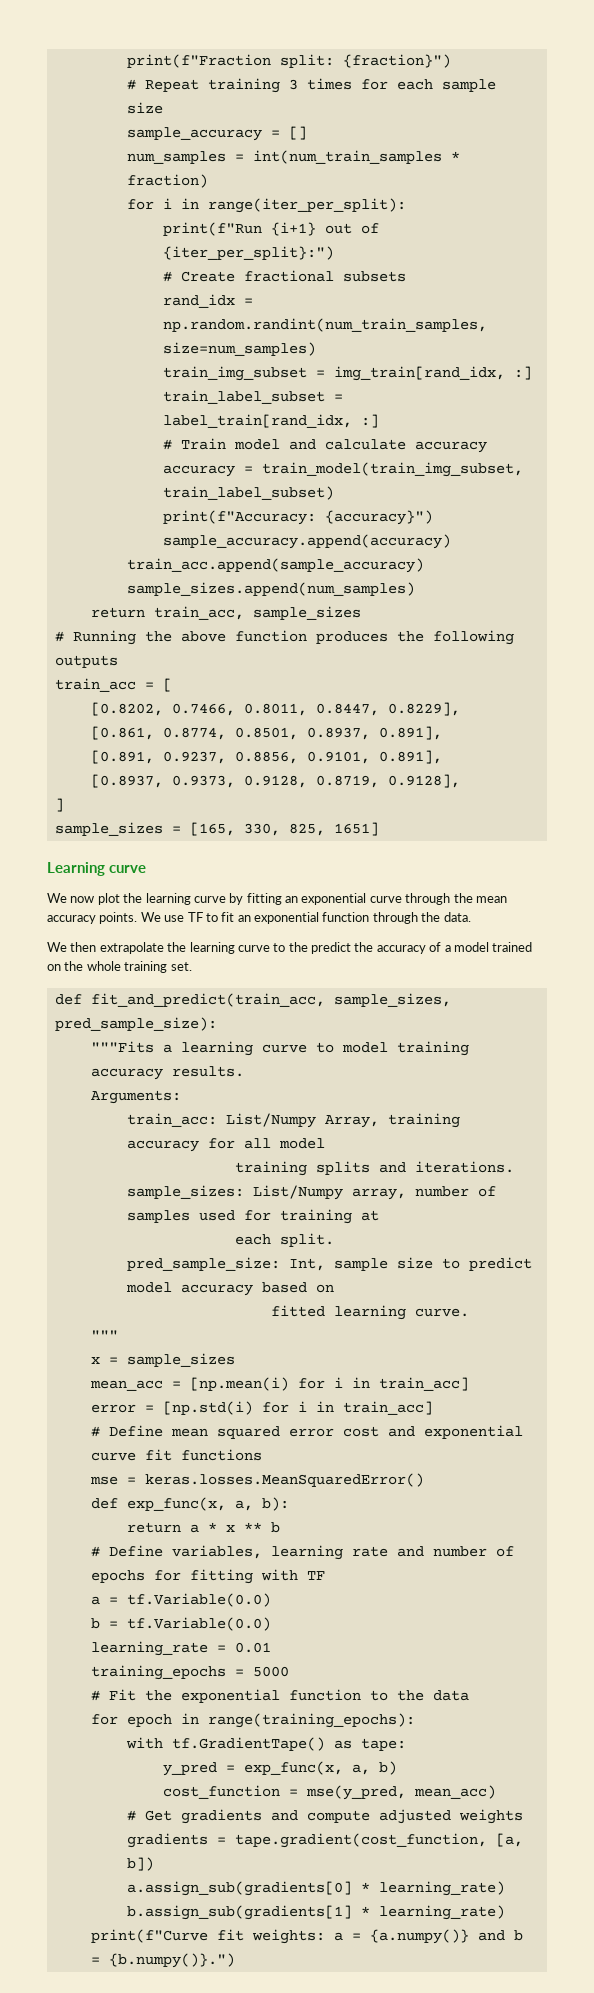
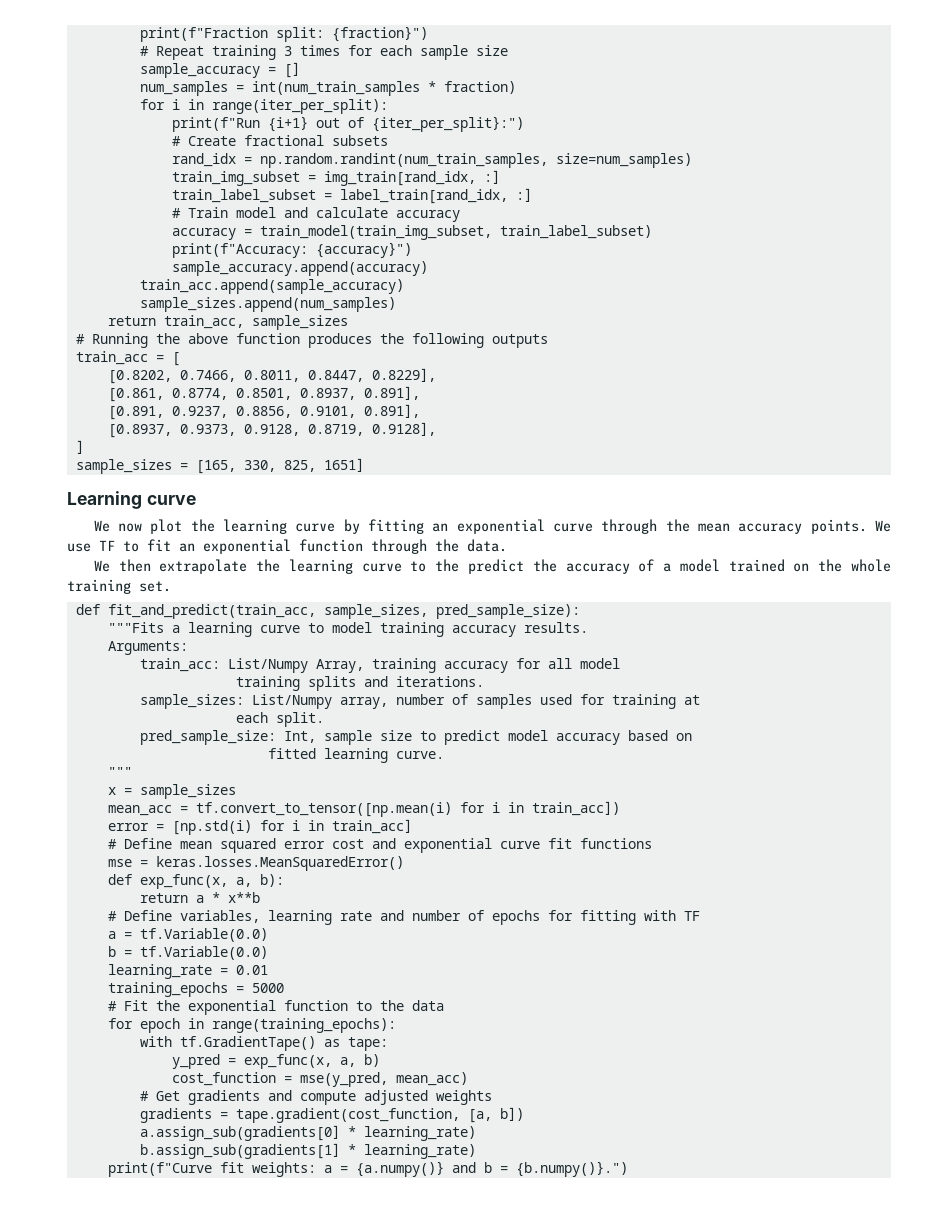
- mean_acc = [np.mean(i) for i in train_acc]
+ mean_acc = tf.convert_to_tensor([np.mean(i) for i in train_acc])
- return a * x ** b
+ return a * x**b

